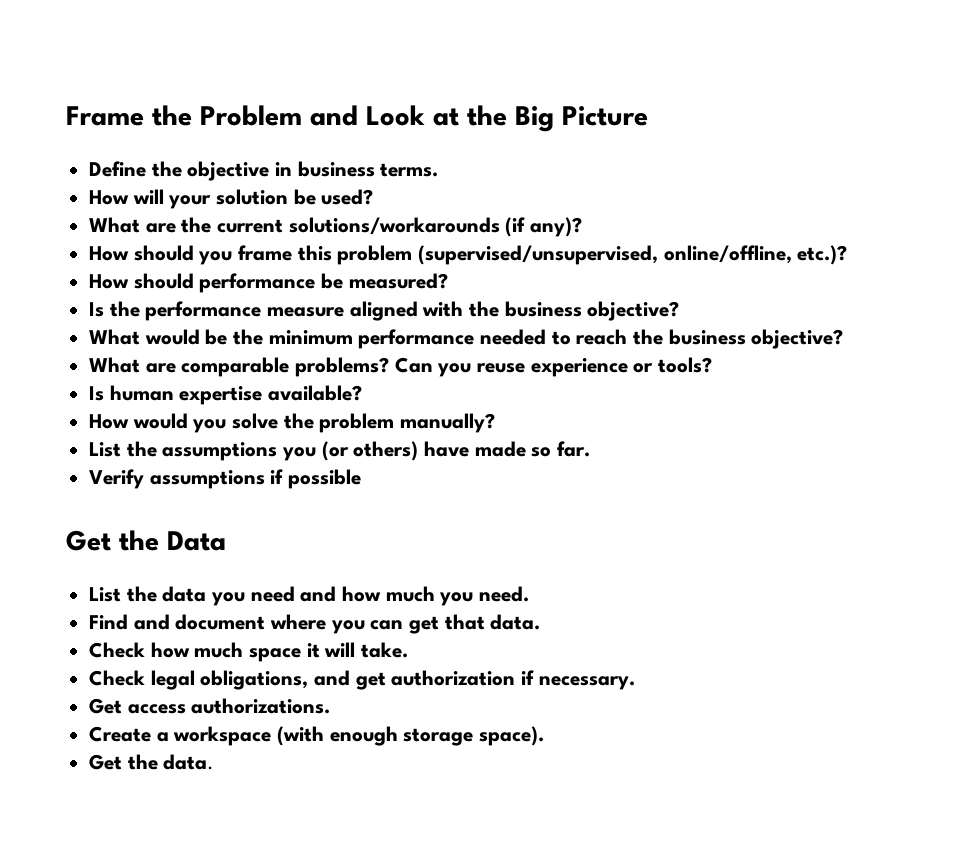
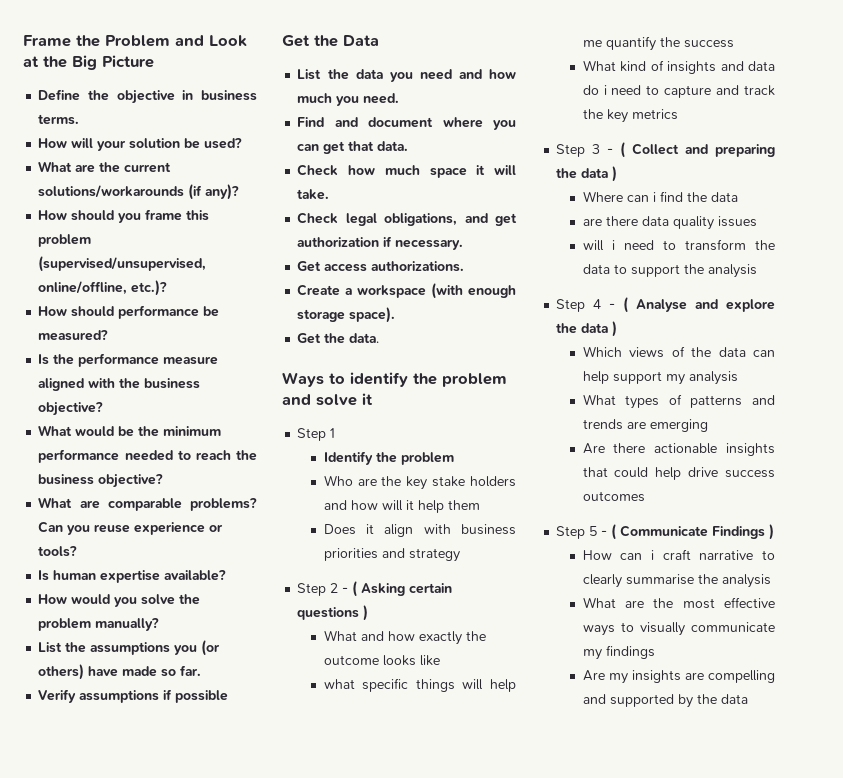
+ Ways to identify the problem and solve it
+ Step 1
+ Identify the problem
+ Who are the key stake holders and how will it help them
+ Does it align with business priorities and strategy
+ Step 2 - ( Asking certain questions )
+ What and how exactly the outcome looks like
+ what specific things will help me quantify the success
+ What kind of insights and data do i need to capture and track the key metrics
+ Step 3 - ( Collect and preparing the data )
+ Where can i find the data
+ are there data quality issues
+ will i need to transform the data to support the analysis
+ Step 4 - ( Analyse and explore the data )
+ Which views of the data can help support my analysis
+ What types of patterns and trends are emerging
+ Are there actionable insights that could help drive success outcomes
+ Step 5 - ( Communicate Findings )
+ How can i craft narrative to clearly summarise the analysis
+ What are the most effective ways to visually communicate my findings
+ Are my insights are compelling and supported by the data

